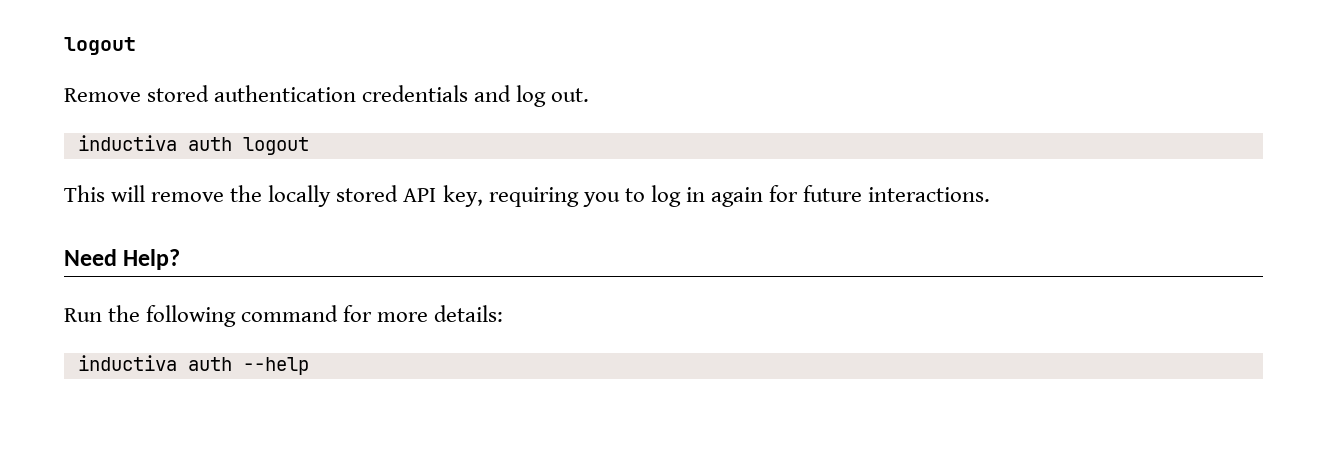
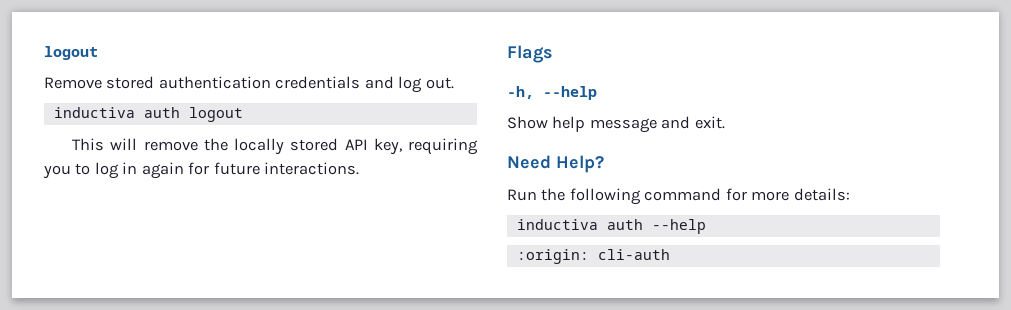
+ Flags
+ -h, --help
+ Show help message and exit.
+ :origin: cli-auth

